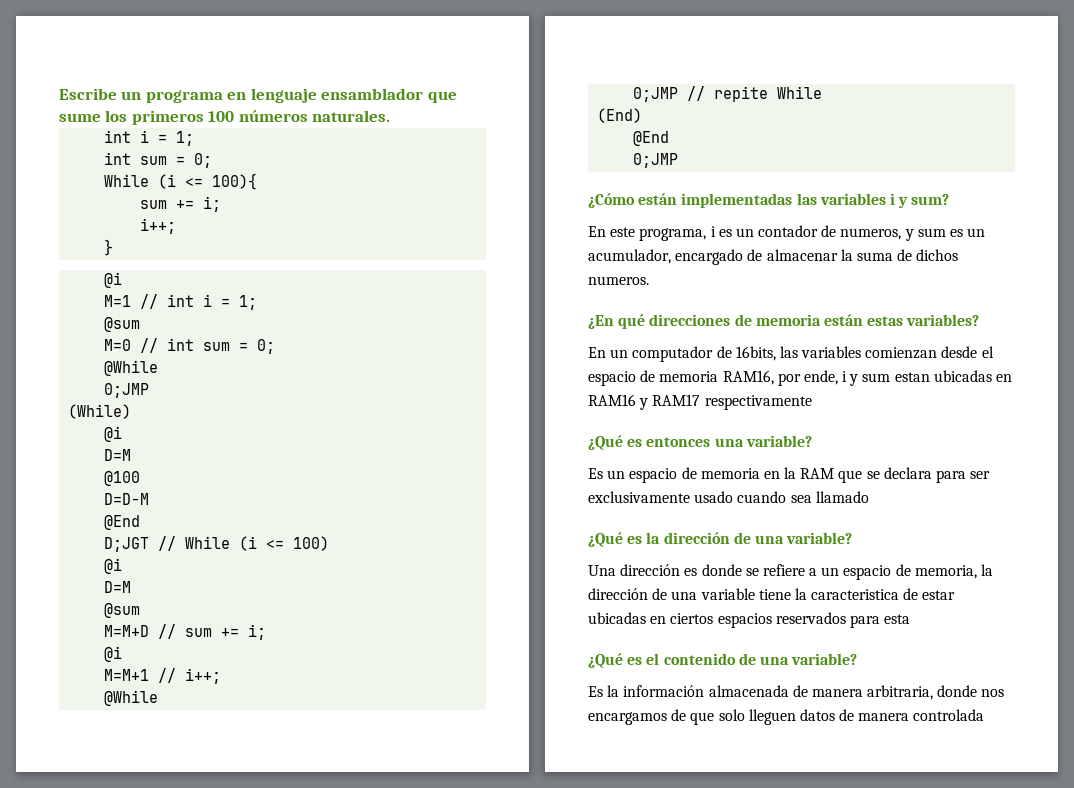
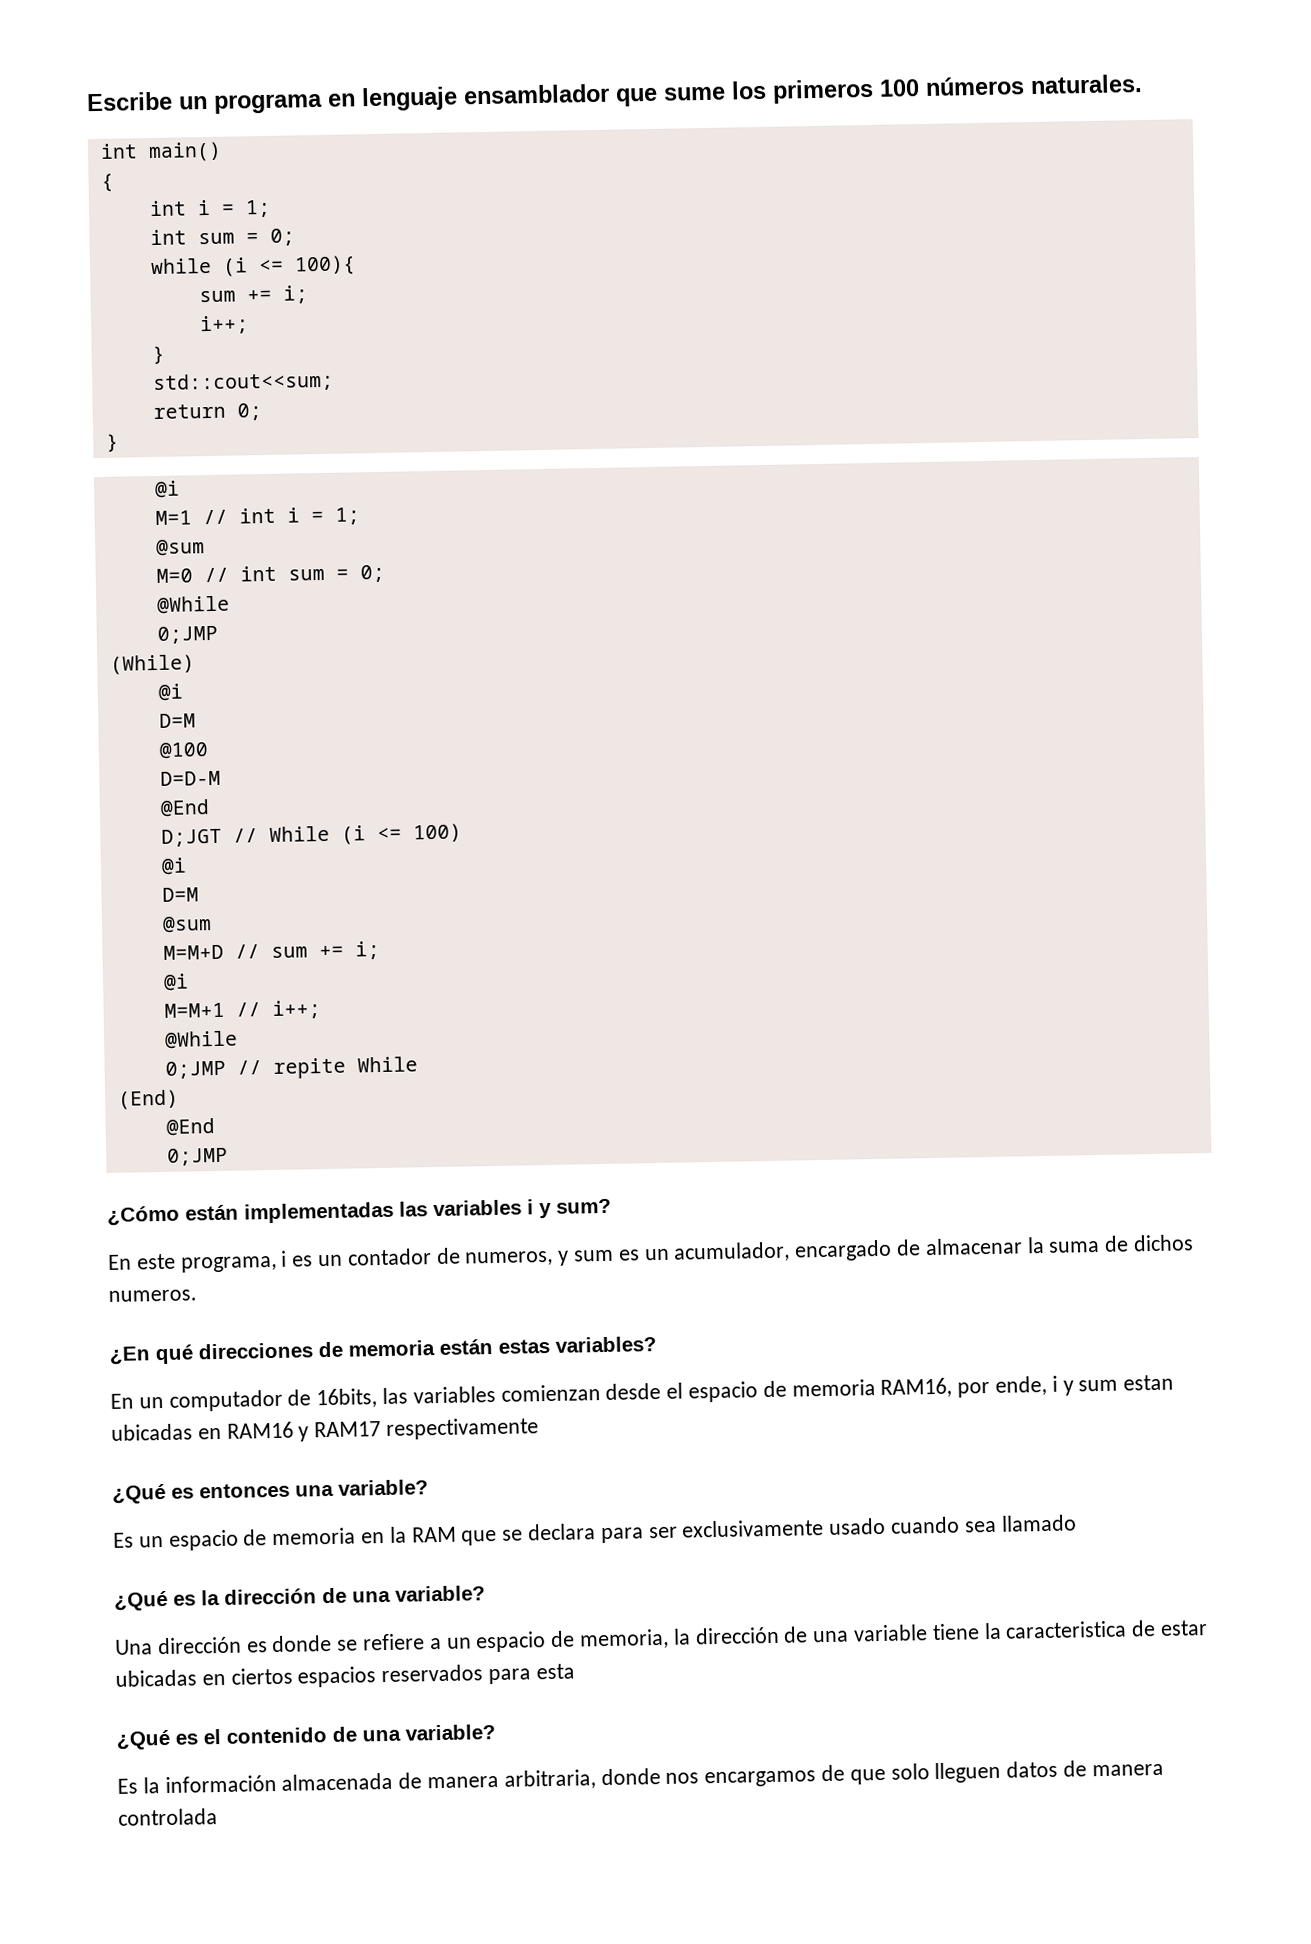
+ int main()
+ {
- While (i <= 100){
+ while (i <= 100){
+ std::cout<<sum;
+ return 0;
+ }

